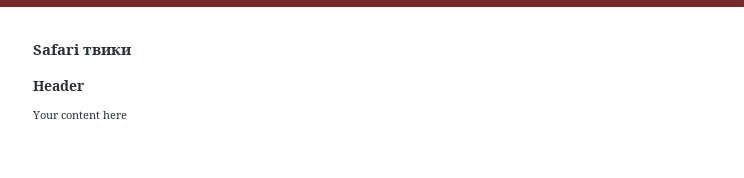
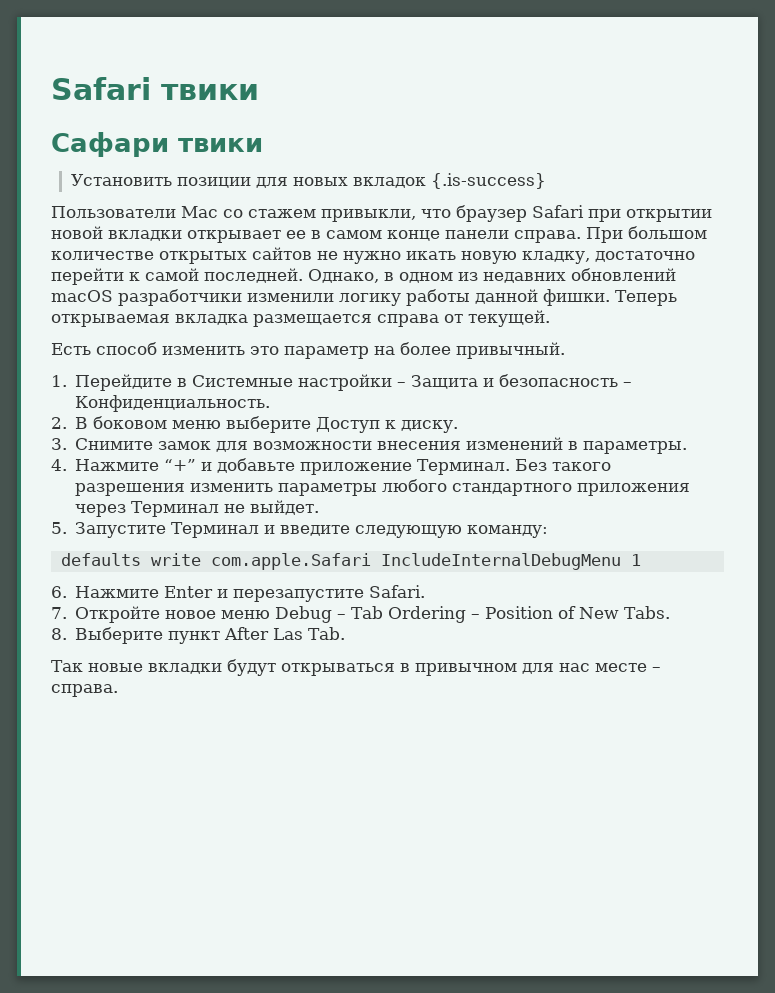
- Header
- Your content here
+ Сафари твики
+ Установить позиции для новых вкладок {.is-success}
+ Пользователи Mac со стажем привыкли, что браузер Safari при открытии новой вкладки открывает ее в самом конце панели справа. При большом количестве открытых сайтов не нужно икать новую кладку, достаточно перейти к самой последней. Однако, в одном из недавних обновлений macOS разработчики изменили логику работы данной фишки. Теперь открываемая вкладка размещается справа от текущей.
+ Есть способ изменить это параметр на более привычный.
+ 1. Перейдите в Системные настройки – Защита и безопасность – Конфиденциальность.
+ 2. В боковом меню выберите Доступ к диску.
+ 3. Снимите замок для возможности внесения изменений в параметры.
+ 4. Нажмите “+” и добавьте приложение Терминал. Без такого разрешения изменить параметры любого стандартного приложения через Терминал не выйдет.
+ 5. Запустите Терминал и введите следующую команду:
+ defaults write com.apple.Safari IncludeInternalDebugMenu 1
+ 6. Нажмите Enter и перезапустите Safari.
+ 7. Откройте новое меню Debug – Tab Ordering – Position of New Tabs.
+ 8. Выберите пункт After Las Tab.
+ Так новые вкладки будут открываться в привычном для нас месте – справа.

